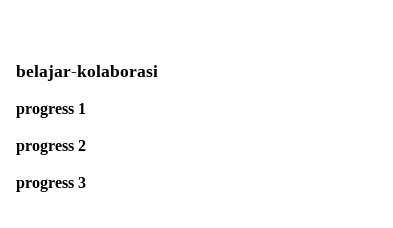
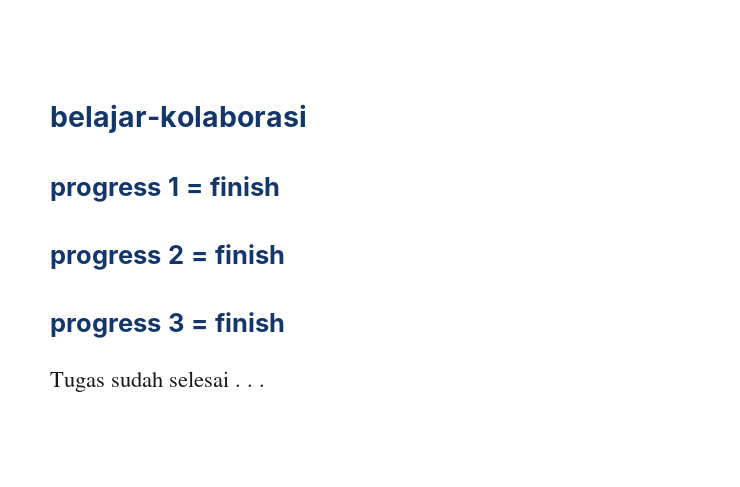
- progress 1
+ progress 1 = finish
- progress 2
+ progress 2 = finish
- progress 3
+ progress 3 = finish
+ Tugas sudah selesai . . .

